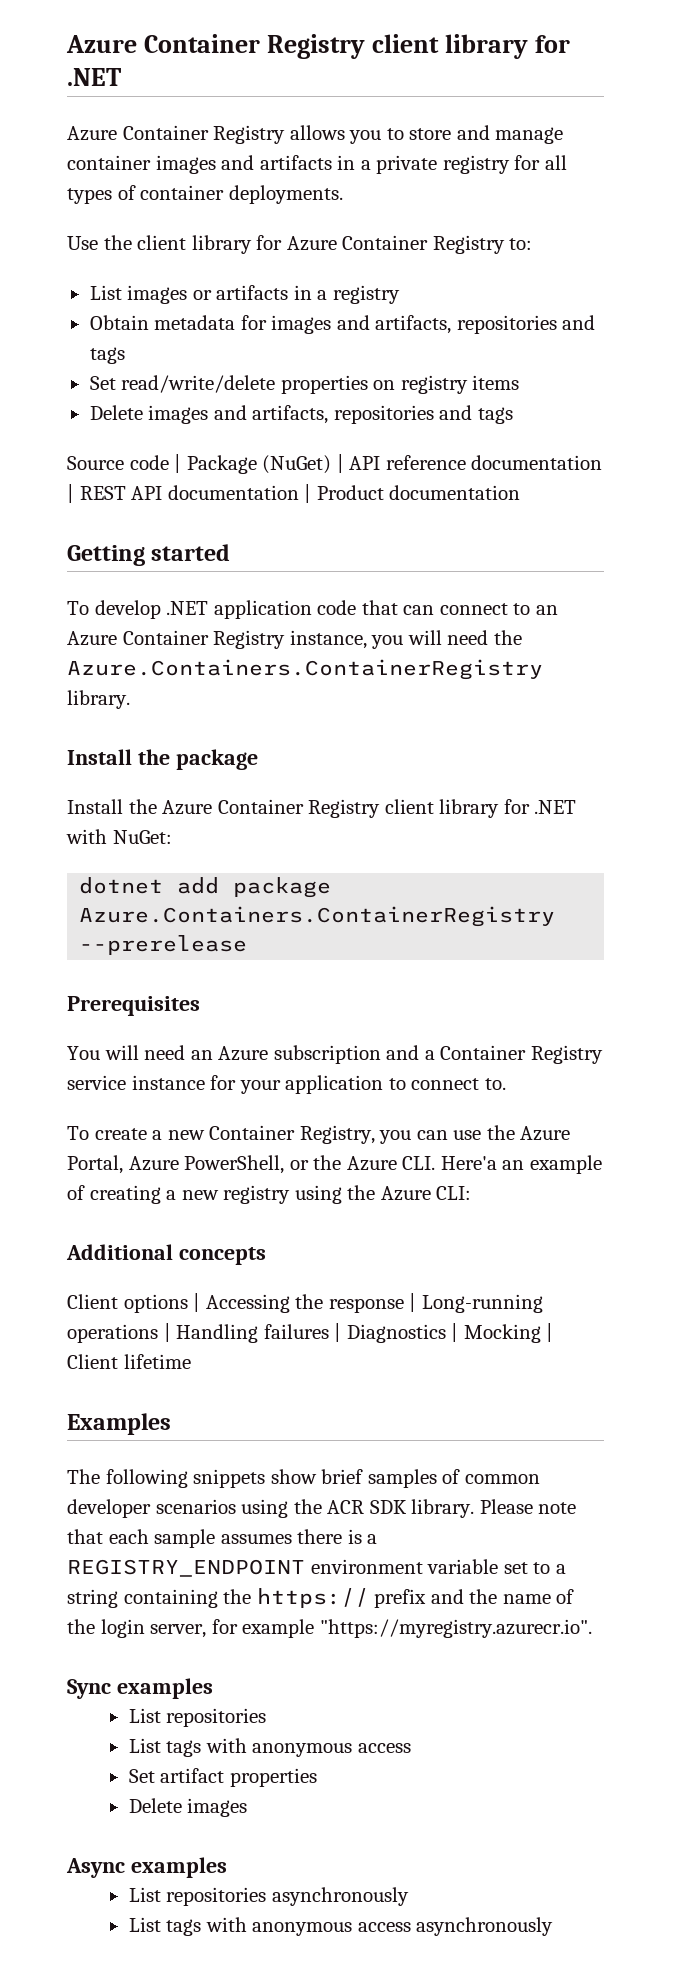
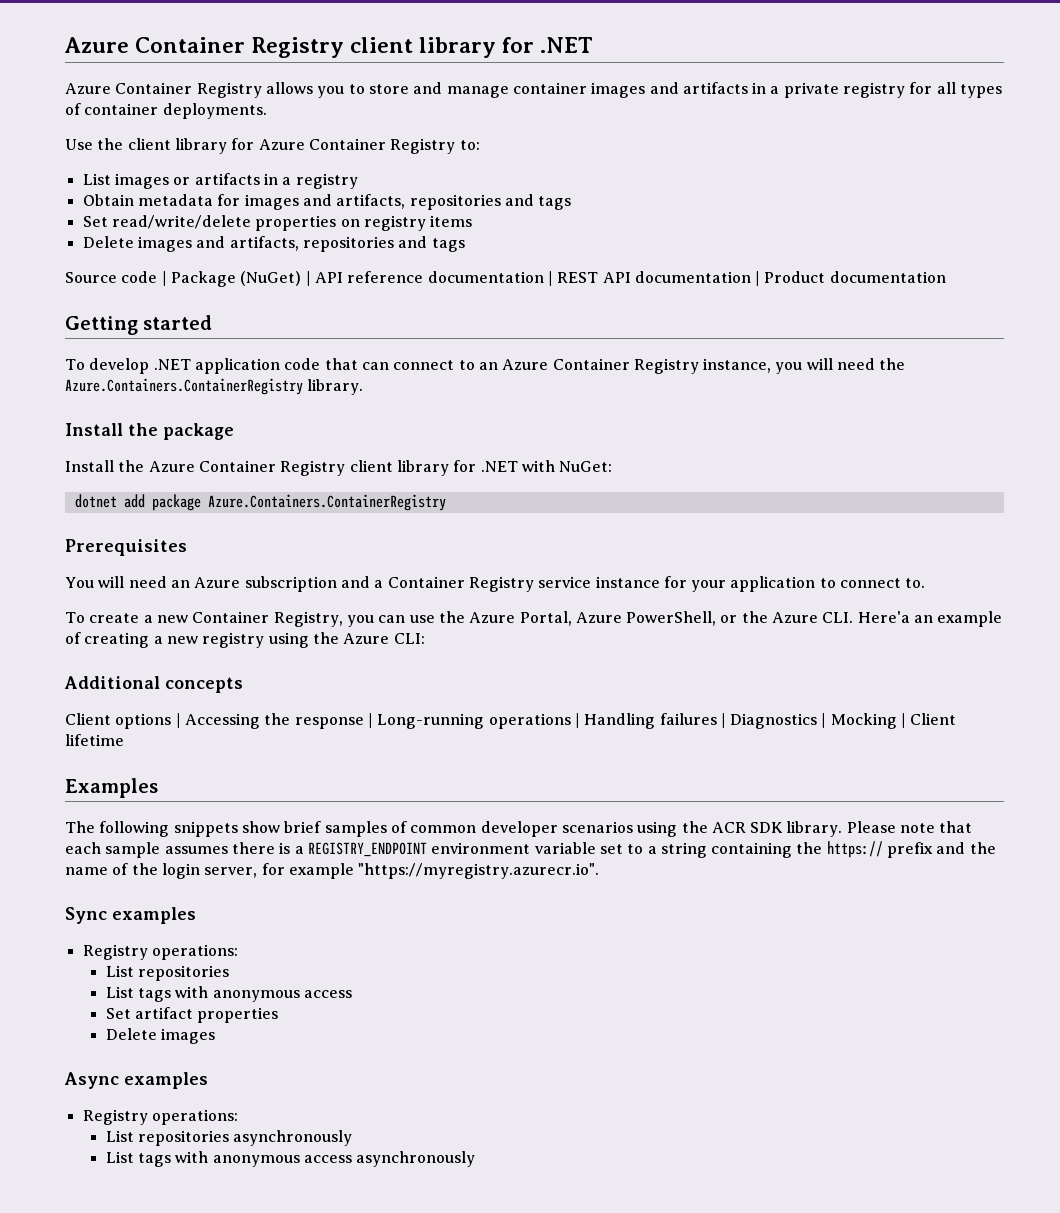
- dotnet add package Azure.Containers.ContainerRegistry --prerelease
+ dotnet add package Azure.Containers.ContainerRegistry
  Sync examples
+ Registry operations:
  Async examples
+ Registry operations:

